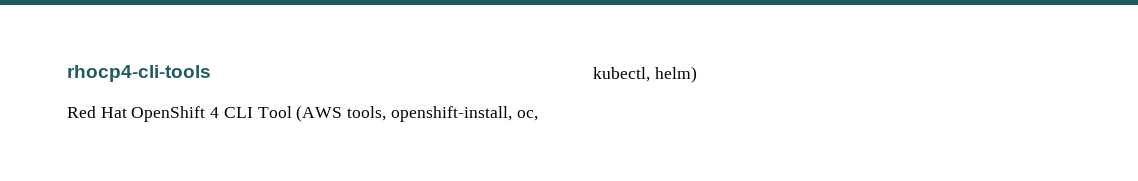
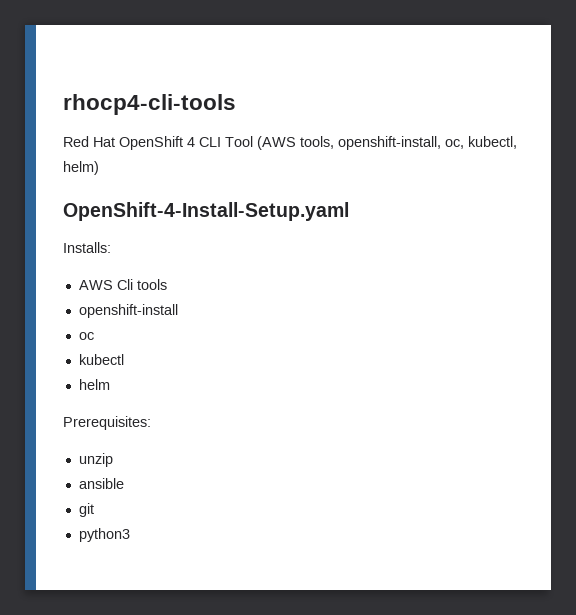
+ OpenShift-4-Install-Setup.yaml
+ Installs:
+ AWS Cli tools
+ openshift-install
+ oc
+ kubectl
+ helm
+ Prerequisites:
+ unzip
+ ansible
+ git
+ python3

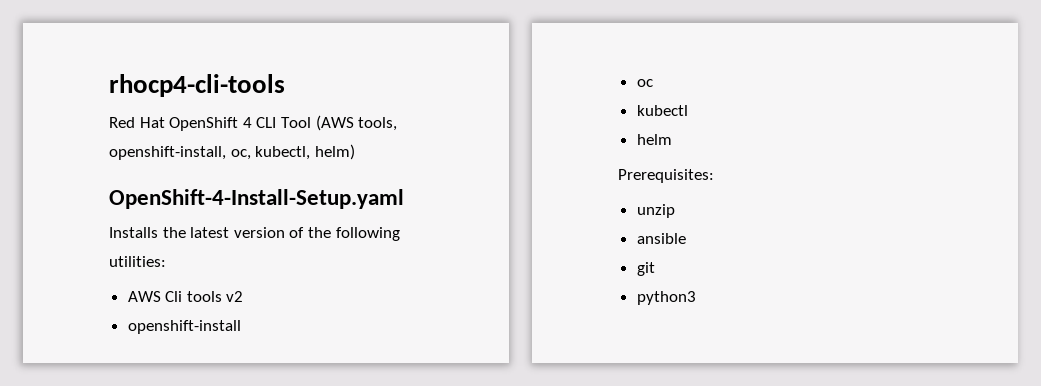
- Installs:
+ Installs the latest version of the following utilities:
- AWS Cli tools
+ AWS Cli tools v2

